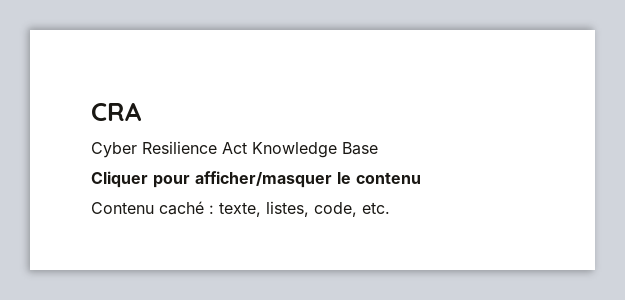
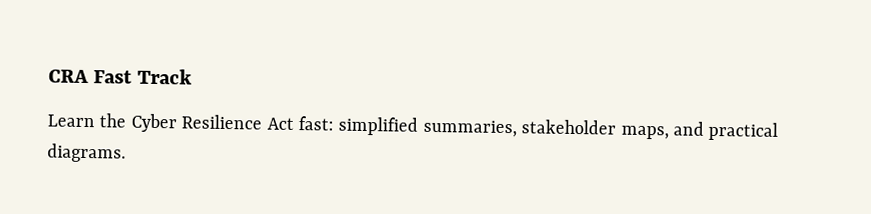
- CRA
- Cyber Resilience Act Knowledge Base
- Cliquer pour afficher/masquer le contenu
- Contenu caché : texte, listes, code, etc.
+ CRA Fast Track
+ Learn the Cyber Resilience Act fast: simplified summaries, stakeholder maps, and practical diagrams.

